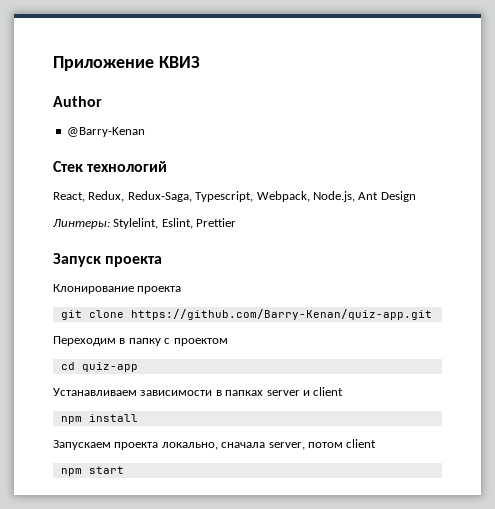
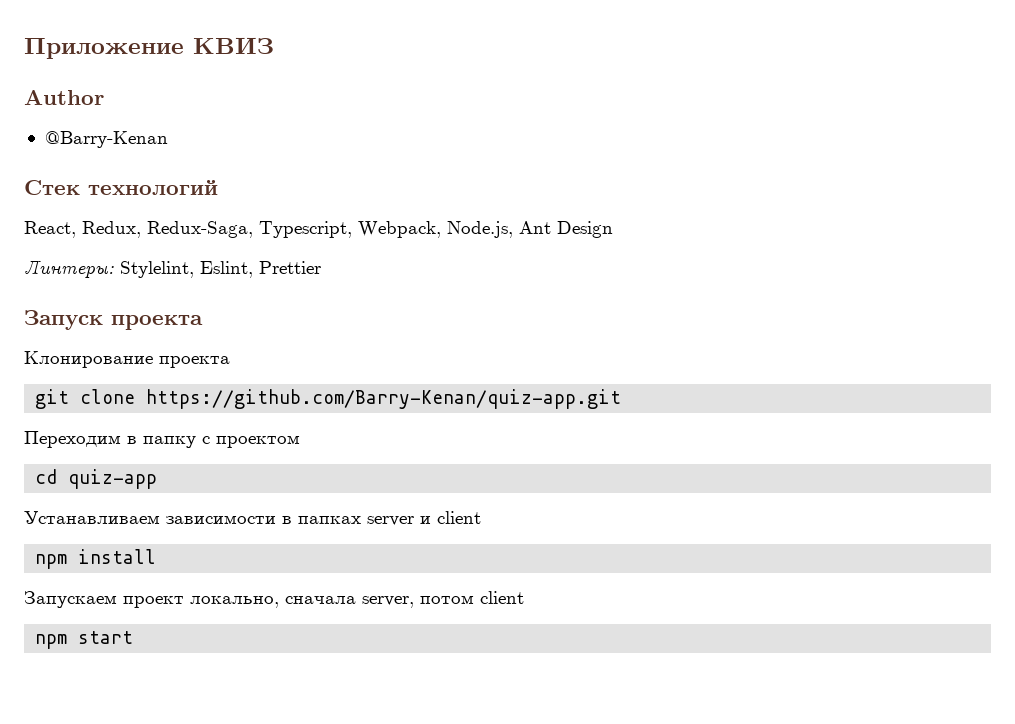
- Запускаем проекта локально, сначала server, потом client
+ Запускаем проект локально, сначала server, потом client

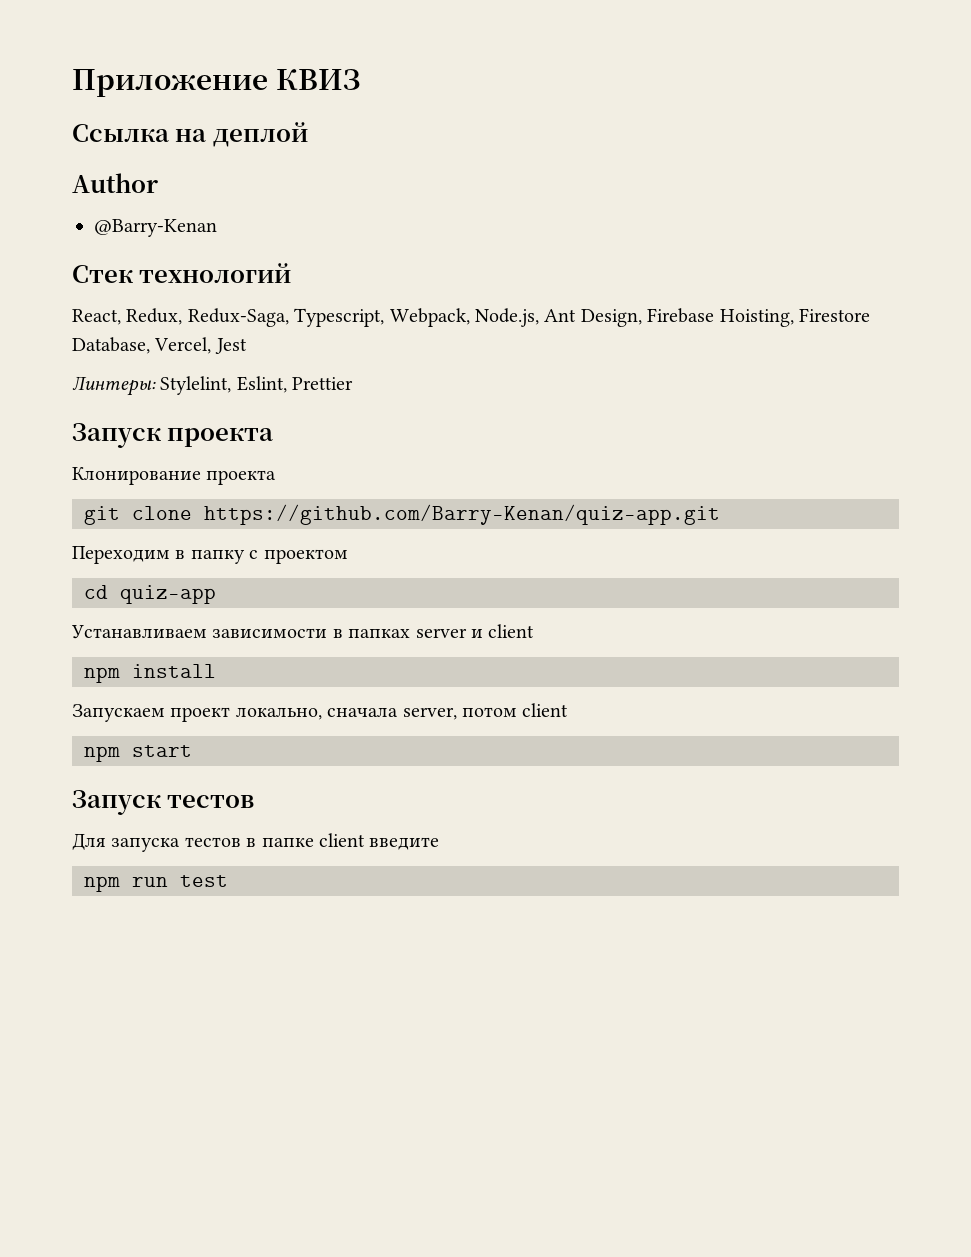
+ Ссылка на деплой
- React, Redux, Redux-Saga, Typescript, Webpack, Node.js, Ant Design
+ React, Redux, Redux-Saga, Typescript, Webpack, Node.js, Ant Design, Firebase Hoisting, Firestore Database, Vercel, Jest
+ Запуск тестов
+ Для запуска тестов в папке client введите
+ npm run test

